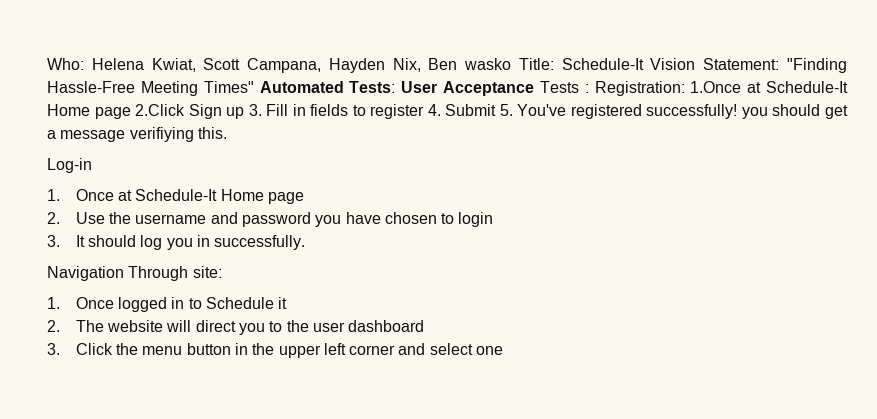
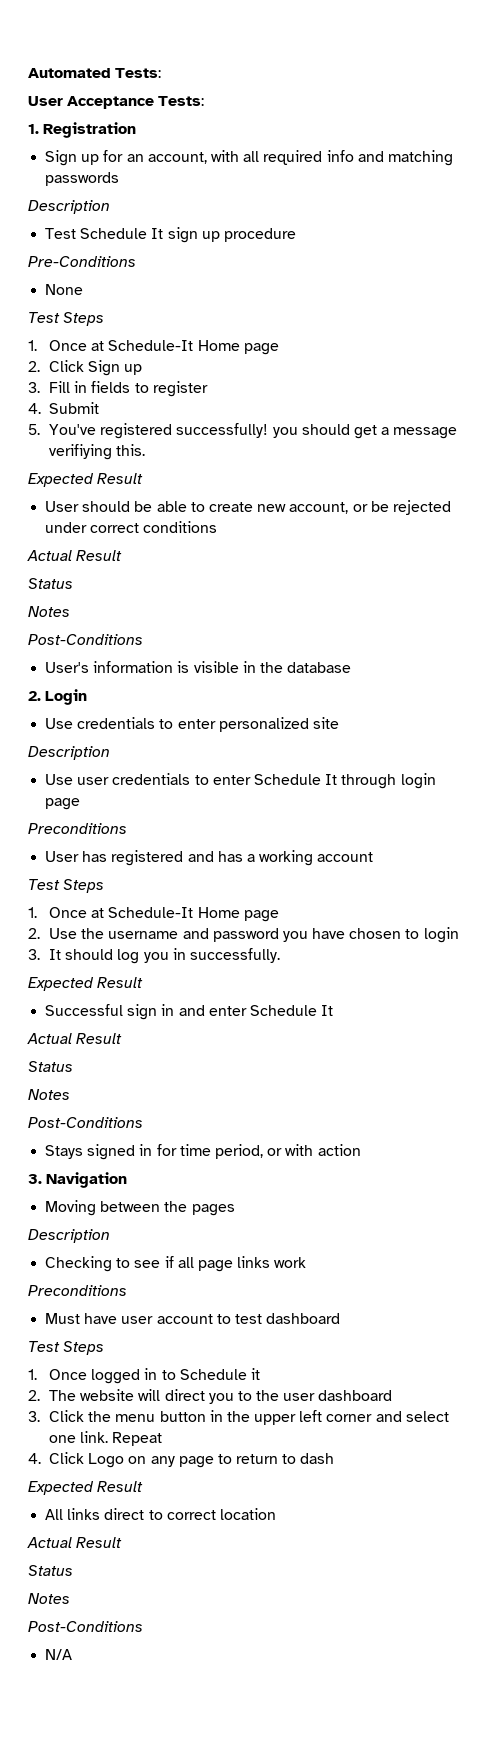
- Who: Helena Kwiat, Scott Campana, Hayden Nix, Ben wasko Title: Schedule-It Vision Statement: "Finding Hassle-Free Meeting Times" Automated Tests: User Acceptance Tests : Registration: 1.Once at Schedule-It Home page 2.Click Sign up 3. Fill in fields to register 4. Submit 5. You've registered successfully! you should get a message verifiying this.
- Log-in
+ Automated Tests:
+ User Acceptance Tests:
+ 1. Registration
+ Sign up for an account, with all required info and matching passwords
+ Description
+ Test Schedule It sign up procedure
+ Pre-Conditions
+ None
+ Test Steps
+ 1. Once at Schedule-It Home page
+ 2. Click Sign up
+ 3. Fill in fields to register
+ 4. Submit
+ 5. You've registered successfully! you should get a message verifiying this.
+ Expected Result
+ User should be able to create new account, or be rejected under correct conditions
+ Actual Result
+ Status
+ Notes
+ Post-Conditions
+ User's information is visible in the database
+ 2. Login
+ Use credentials to enter personalized site
+ Description
+ Use user credentials to enter Schedule It through login page
+ Preconditions
+ User has registered and has a working account
+ Test Steps
  3. It should log you in successfully.
- Navigation Through site:
+ Expected Result
+ Successful sign in and enter Schedule It
+ Actual Result
+ Status
+ Notes
+ Post-Conditions
+ Stays signed in for time period, or with action
+ 3. Navigation
+ Moving between the pages
+ Description
+ Checking to see if all page links work
+ Preconditions
+ Must have user account to test dashboard
+ Test Steps
- 3. Click the menu button in the upper left corner and select one
+ 3. Click the menu button in the upper left corner and select one link. Repeat
+ 4. Click Logo on any page to return to dash
+ Expected Result
+ All links direct to correct location
+ Actual Result
+ Status
+ Notes
+ Post-Conditions
+ N/A

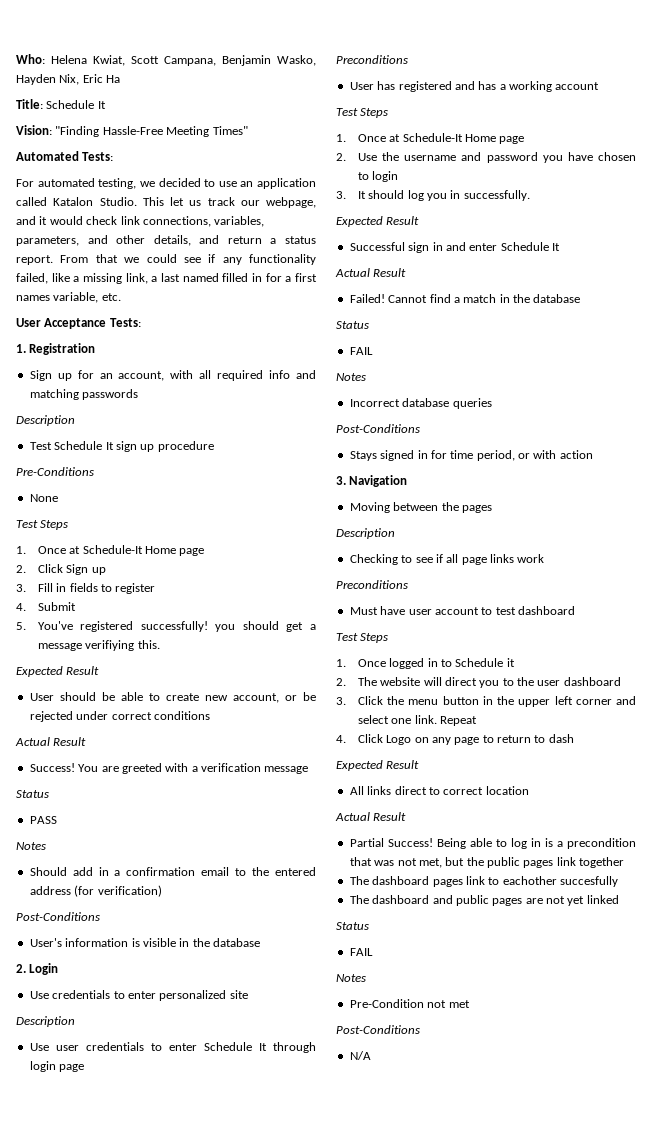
+ Who: Helena Kwiat, Scott Campana, Benjamin Wasko, Hayden Nix, Eric Ha
+ Title: Schedule It
+ Vision: "Finding Hassle-Free Meeting Times"
  Automated Tests:
+ For automated testing, we decided to use an application called Katalon Studio. This let us track our webpage, and it would check link connections, variables, parameters, and other details, and return a status report. From that we could see if any functionality failed, like a missing link, a last named filled in for a first names variable, etc.
  User should be able to create new account, or be rejected under correct conditions
  Actual Result
+ Success! You are greeted with a verification message
  Status
+ PASS
  Notes
+ Should add in a confirmation email to the entered address (for verification)
  Successful sign in and enter Schedule It
  Actual Result
+ Failed! Cannot find a match in the database
  Status
+ FAIL
  Notes
+ Incorrect database queries
  All links direct to correct location
  Actual Result
+ Partial Success! Being able to log in is a precondition that was not met, but the public pages link together
+ The dashboard pages link to eachother succesfully
+ The dashboard and public pages are not yet linked
  Status
+ FAIL
  Notes
+ Pre-Condition not met

